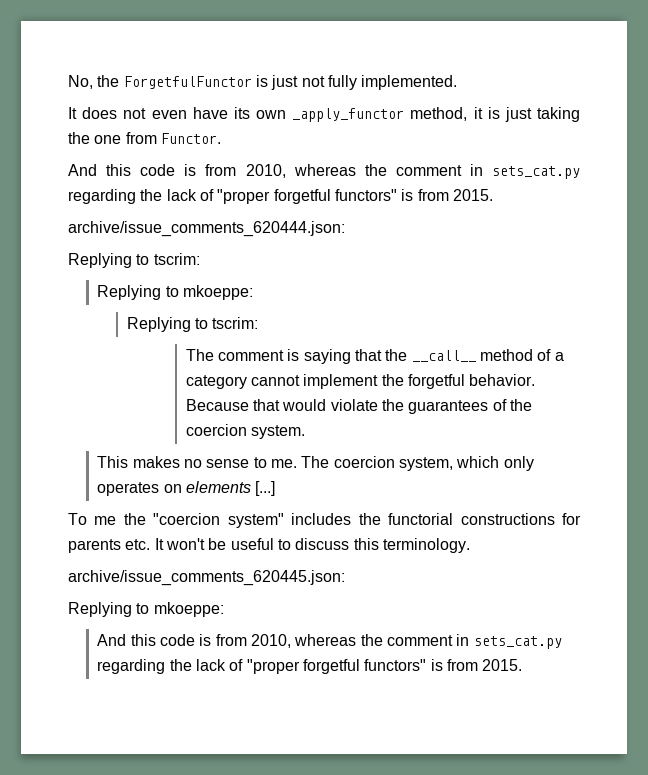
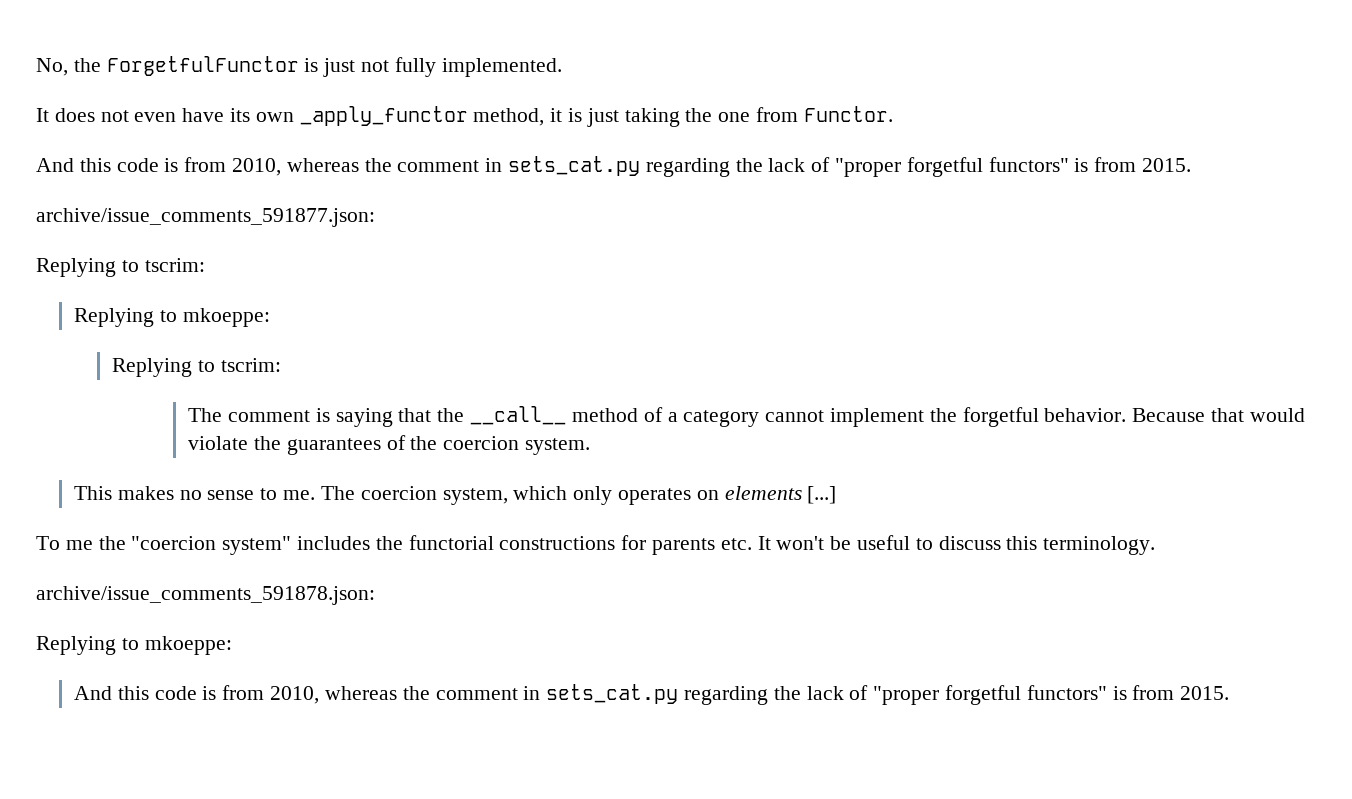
- archive/issue_comments_620444.json:
+ archive/issue_comments_591877.json:
- archive/issue_comments_620445.json:
+ archive/issue_comments_591878.json:

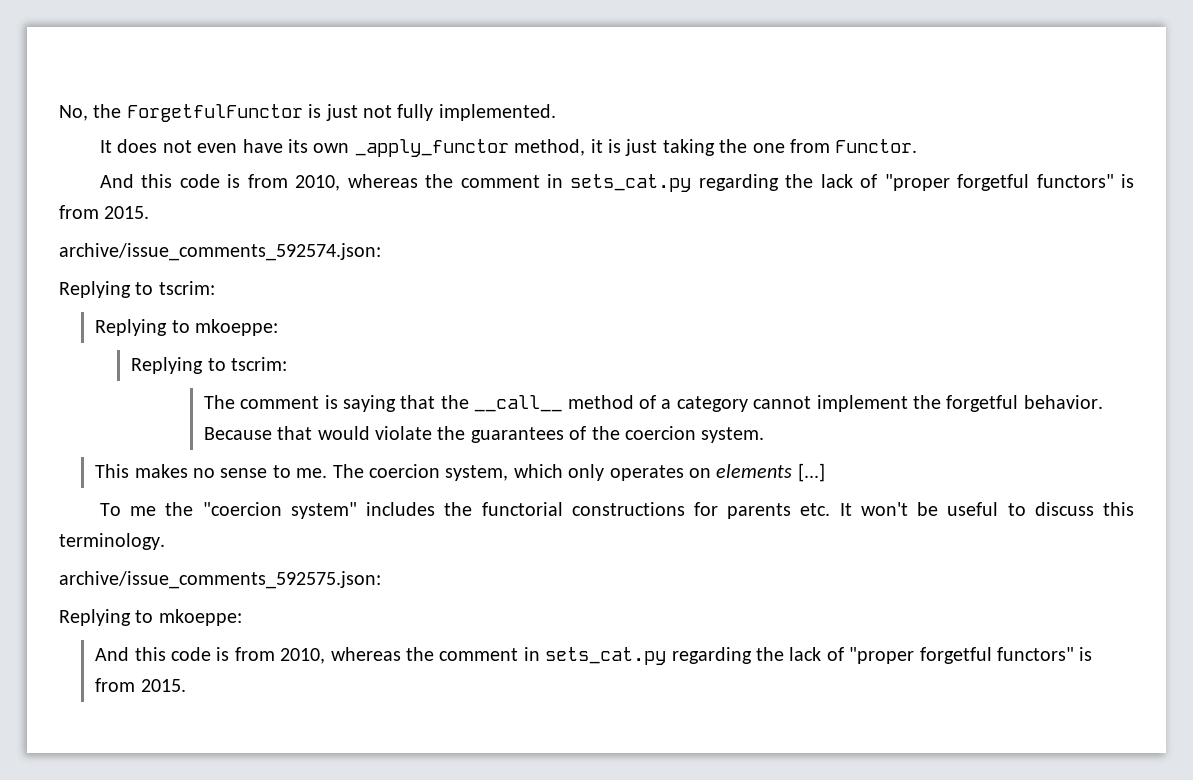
- archive/issue_comments_591877.json:
+ archive/issue_comments_592574.json:
- archive/issue_comments_591878.json:
+ archive/issue_comments_592575.json:

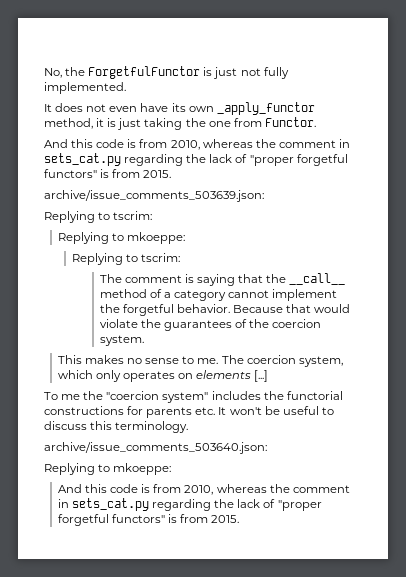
- archive/issue_comments_592574.json:
+ archive/issue_comments_503639.json:
- archive/issue_comments_592575.json:
+ archive/issue_comments_503640.json:

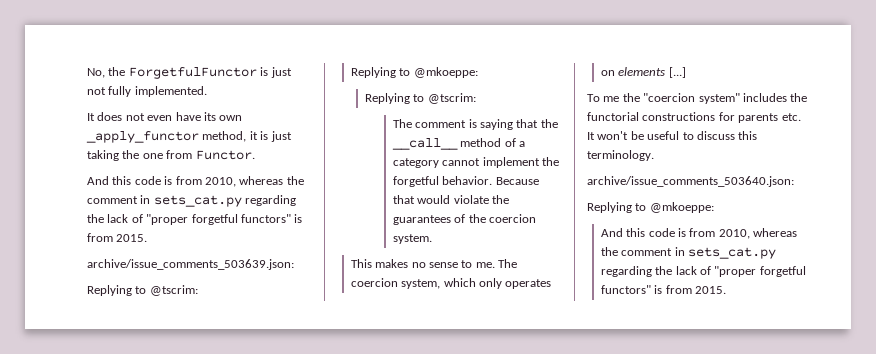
  archive/issue_comments_503639.json:
- Replying to tscrim:
- Replying to mkoeppe:
- Replying to tscrim:
+ Replying to @tscrim:
+ Replying to @mkoeppe:
+ Replying to @tscrim:
  archive/issue_comments_503640.json:
- Replying to mkoeppe:
+ Replying to @mkoeppe:

